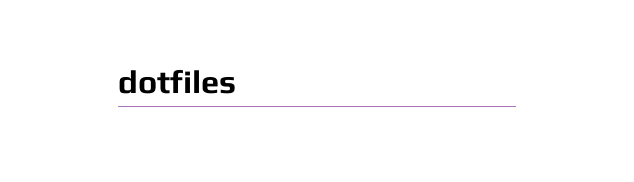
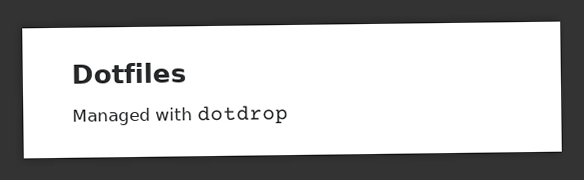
- dotfiles
+ Dotfiles
+ Managed with dotdrop

